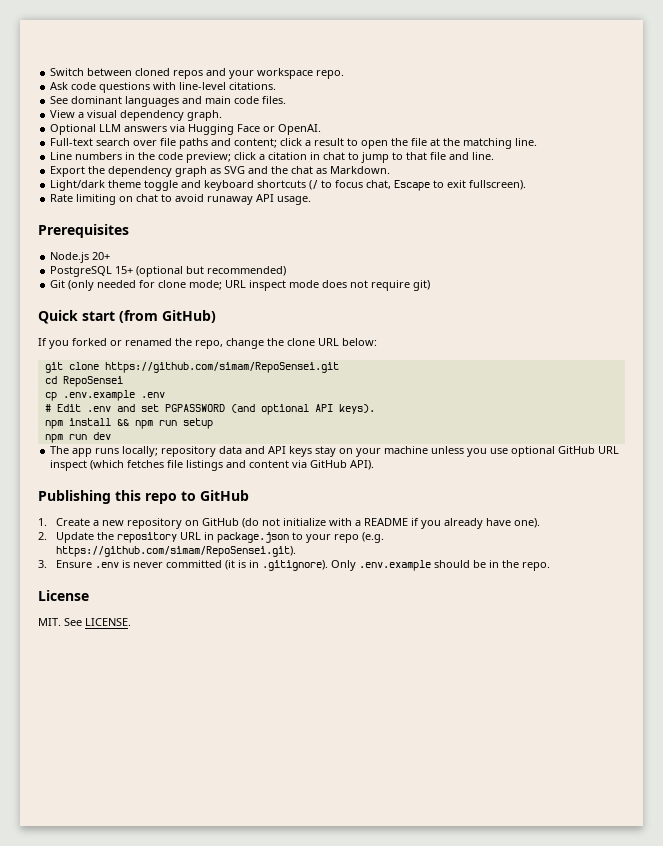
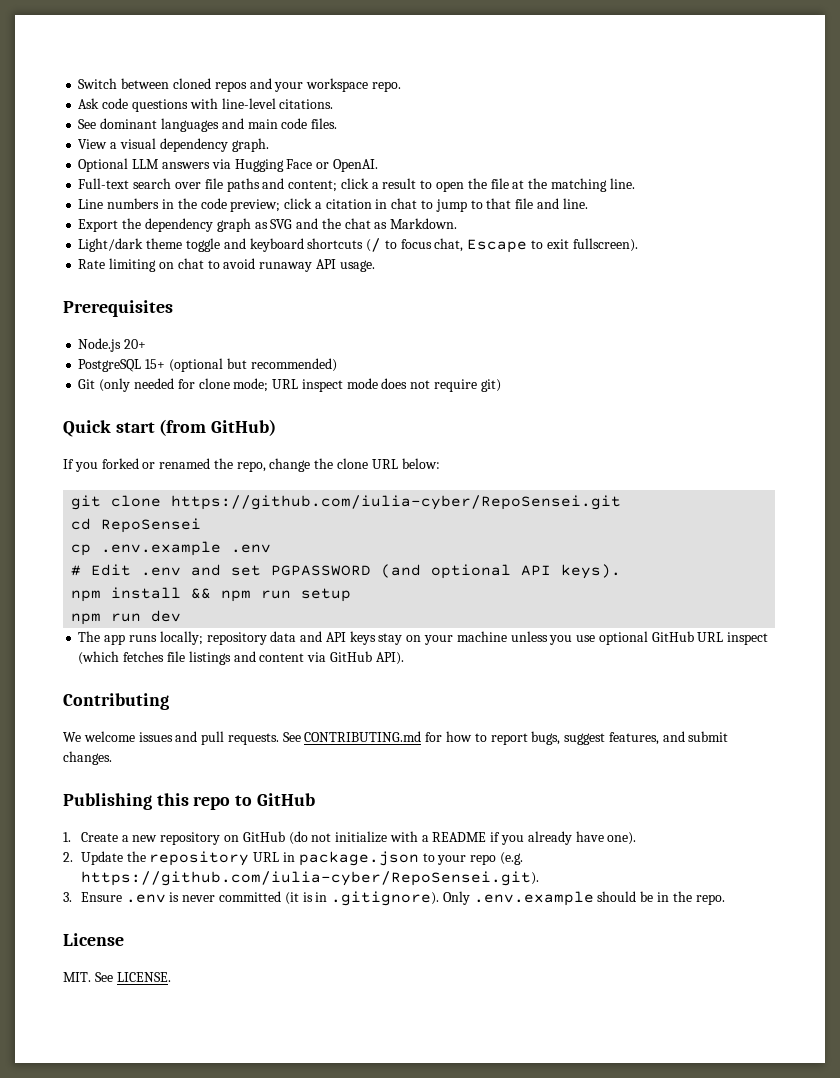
- git clone https://github.com/simam/RepoSensei.git
+ git clone https://github.com/iulia-cyber/RepoSensei.git
+ Contributing
+ We welcome issues and pull requests. See CONTRIBUTING.md for how to report bugs, suggest features, and submit changes.
- 2. Update the repository URL in package.json to your repo (e.g. https://github.com/simam/RepoSensei.git).
+ 2. Update the repository URL in package.json to your repo (e.g. https://github.com/iulia-cyber/RepoSensei.git).

